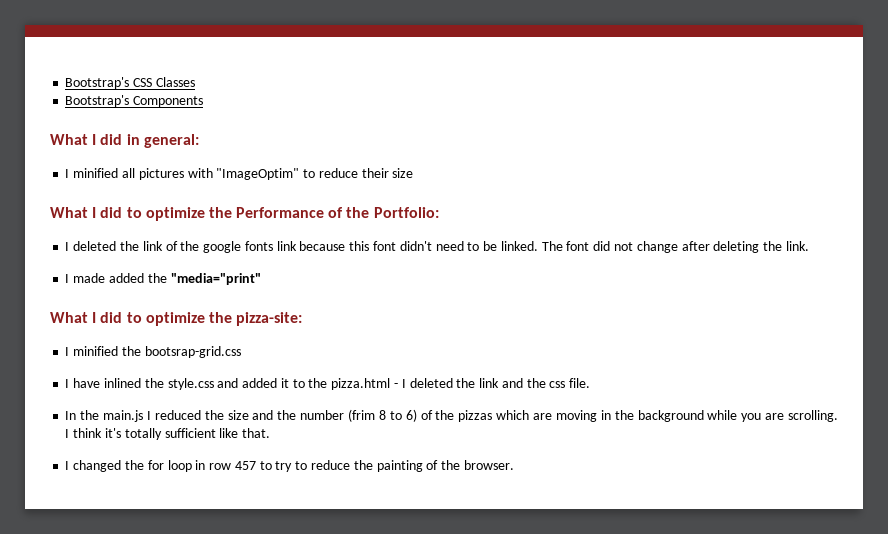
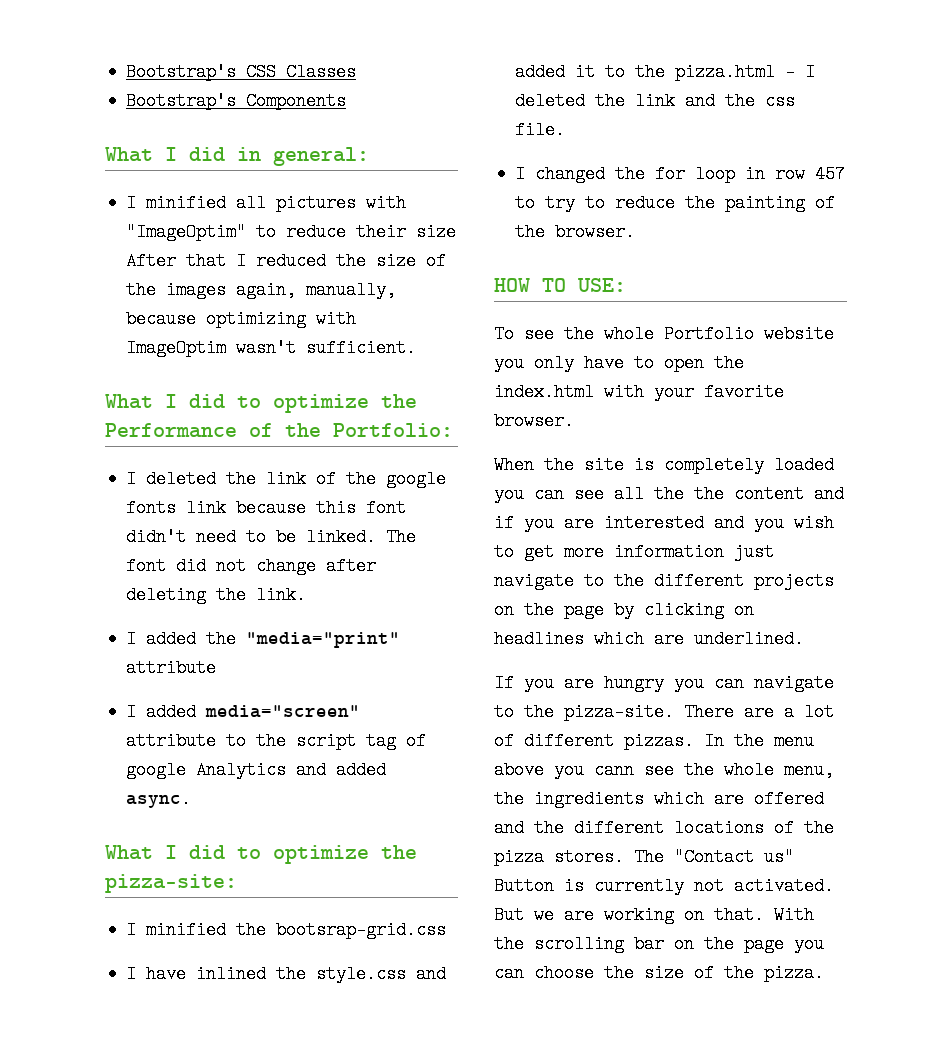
- I minified all pictures with "ImageOptim" to reduce their size
+ I minified all pictures with "ImageOptim" to reduce their size After that I reduced the size of the images again, manually, because optimizing with ImageOptim wasn't sufficient.
- I made added the "media="print"
+ I added the "media="print" attribute
+ I added media="screen" attribute to the script tag of google Analytics and added async.
- In the main.js I reduced the size and the number (frim 8 to 6) of the pizzas which are moving in the background while you are scrolling. I think it's totally sufficient like that.
+ HOW TO USE:
+ To see the whole Portfolio website you only have to open the index.html with your favorite browser.
+ When the site is completely loaded you can see all the the content and if you are interested and you wish to get more information just navigate to the different projects on the page by clicking on headlines which are underlined.
+ If you are hungry you can navigate to the pizza-site. There are a lot of different pizzas. In the menu above you cann see the whole menu, the ingredients which are offered and the different locations of the pizza stores. The "Contact us" Button is currently not activated. But we are working on that. With the scrolling bar on the page you can choose the size of the pizza.

